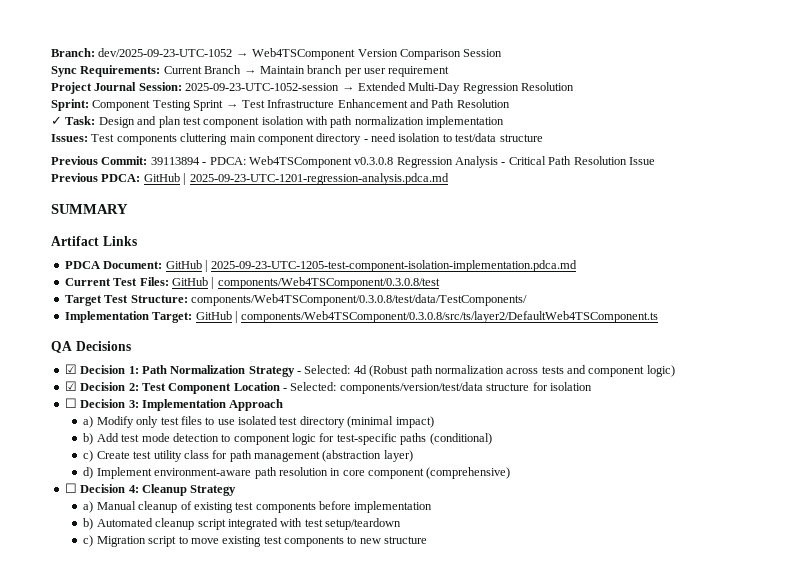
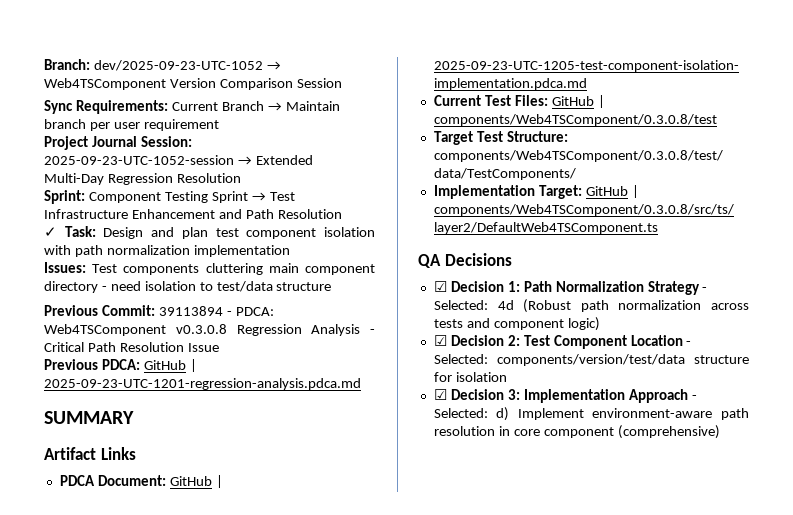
- ☐ Decision 3: Implementation Approach
- a) Modify only test files to use isolated test directory (minimal impact)
- b) Add test mode detection to component logic for test-specific paths (conditional)
- c) Create test utility class for path management (abstraction layer)
- d) Implement environment-aware path resolution in core component (comprehensive)
+ ☑ Decision 3: Implementation Approach - Selected: d) Implement environment-aware path resolution in core component (comprehensive)
- ☐ Decision 4: Cleanup Strategy
- a) Manual cleanup of existing test components before implementation
- b) Automated cleanup script integrated with test setup/teardown
- c) Migration script to move existing test components to new structure

